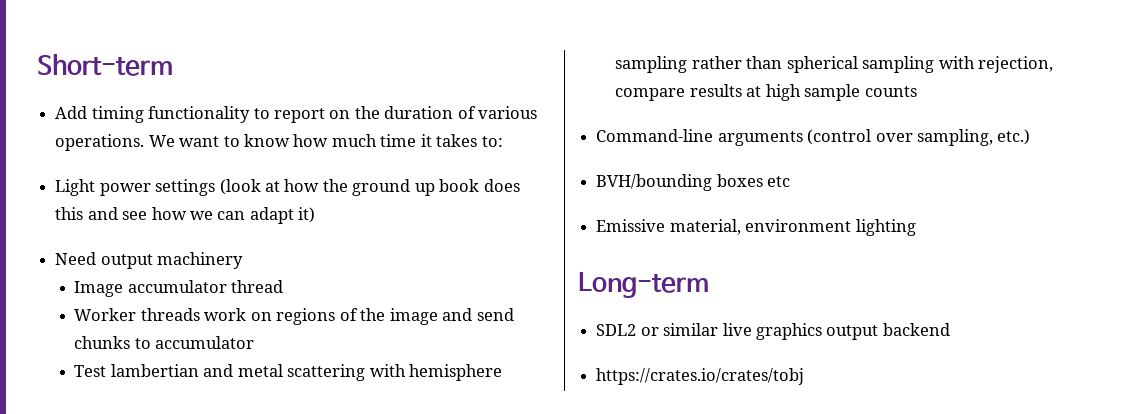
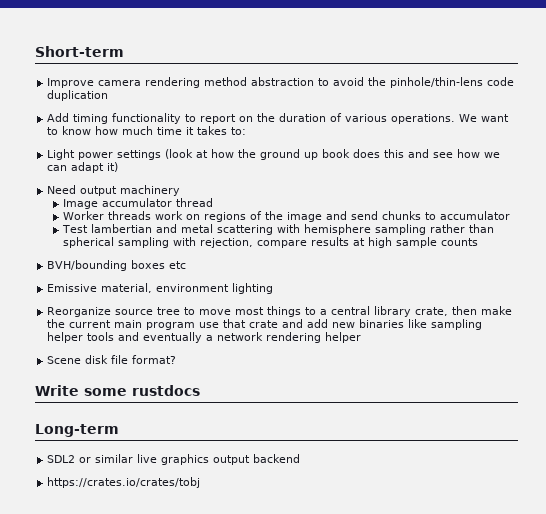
+ Improve camera rendering method abstraction to avoid the pinhole/thin-lens code duplication
- Command-line arguments (control over sampling, etc.)
+ Reorganize source tree to move most things to a central library crate, then make the current main program use that crate and add new binaries like sampling helper tools and eventually a network rendering helper
+ Scene disk file format?
+ Write some rustdocs

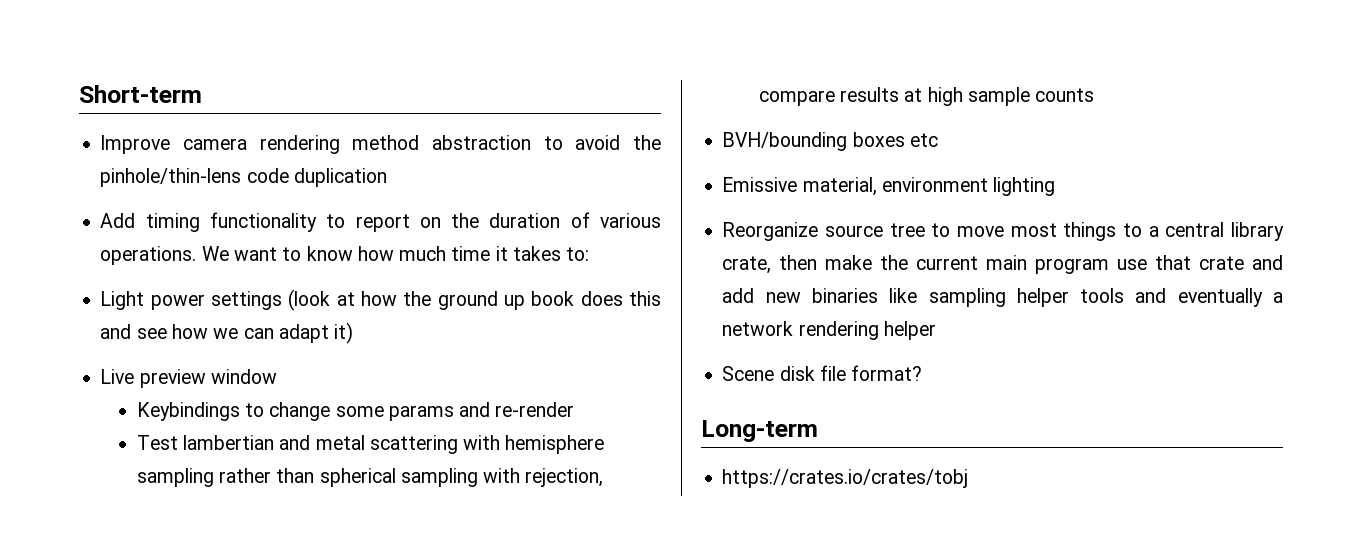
- Need output machinery
- Image accumulator thread
- Worker threads work on regions of the image and send chunks to accumulator
+ Live preview window
+ Keybindings to change some params and re-render
- Write some rustdocs
  Long-term
- SDL2 or similar live graphics output backend

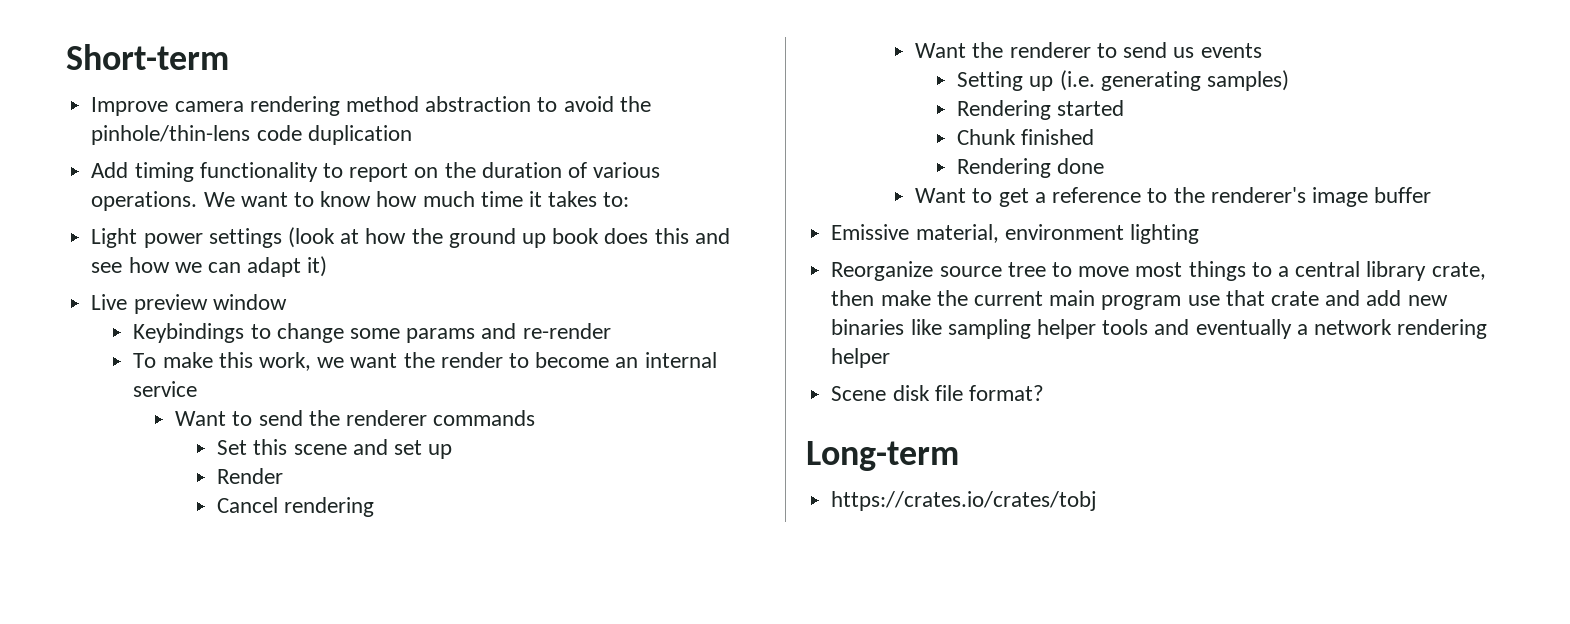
- Test lambertian and metal scattering with hemisphere sampling rather than spherical sampling with rejection, compare results at high sample counts
- BVH/bounding boxes etc
+ To make this work, we want the render to become an internal service
+ Want to send the renderer commands
+ Set this scene and set up
+ Render
+ Cancel rendering
+ Want the renderer to send us events
+ Setting up (i.e. generating samples)
+ Rendering started
+ Chunk finished
+ Rendering done
+ Want to get a reference to the renderer's image buffer

